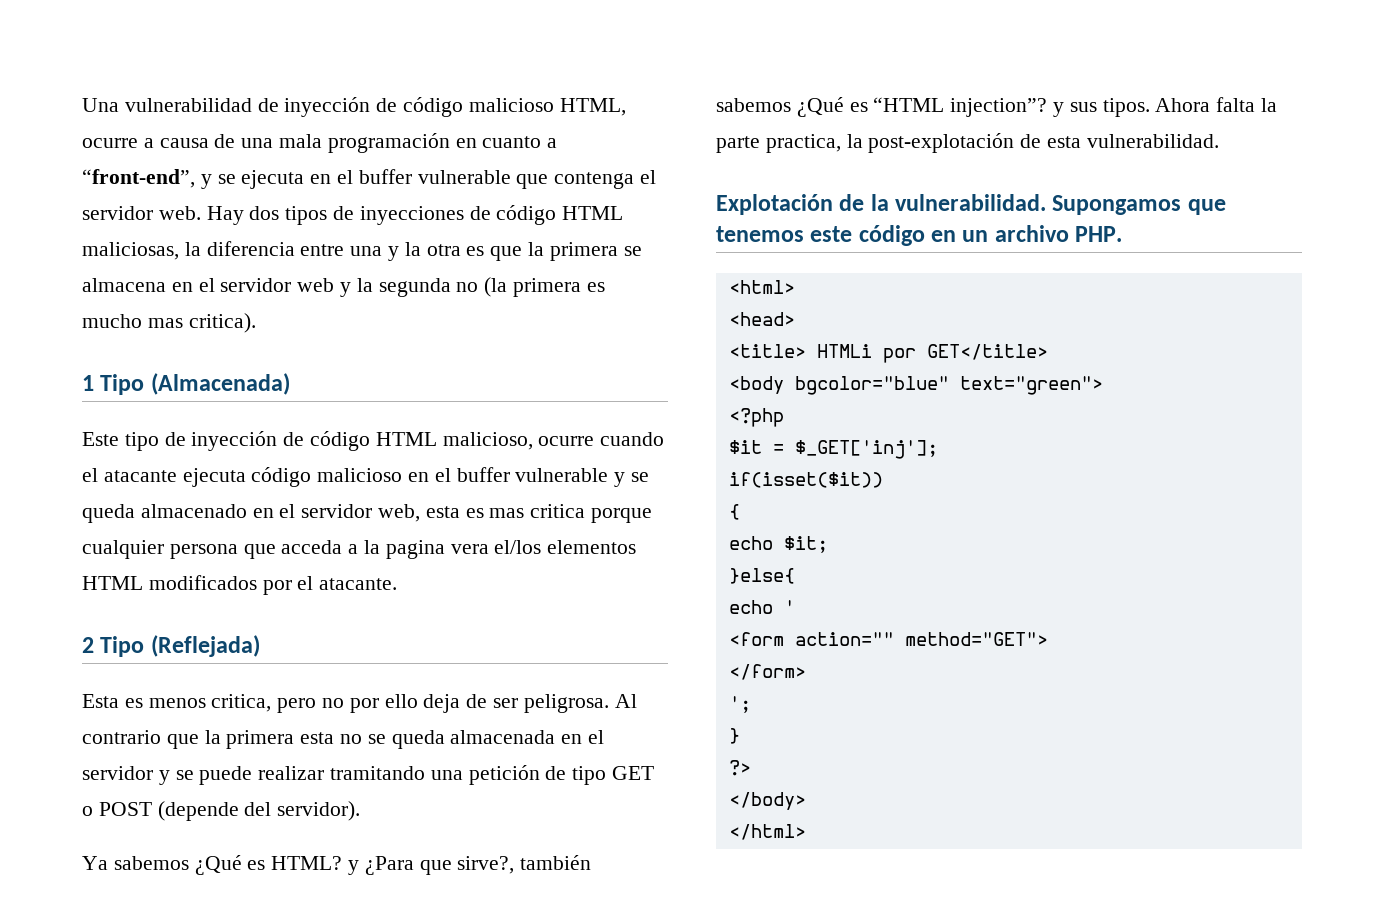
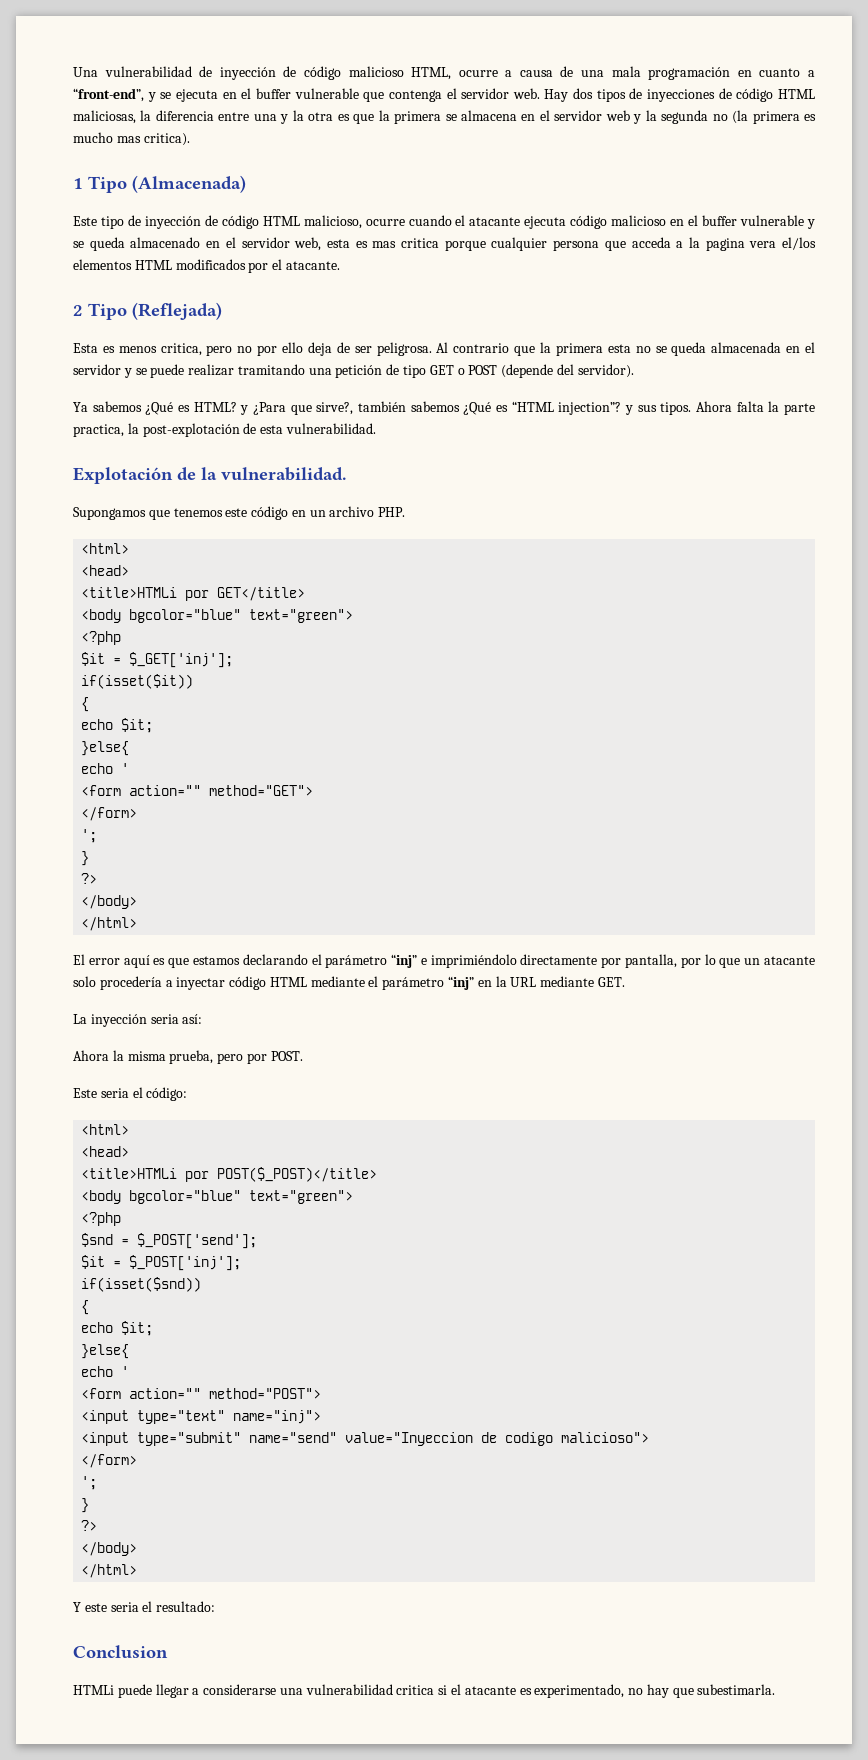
- Explotación de la vulnerabilidad. Supongamos que tenemos este código en un archivo PHP.
+ Explotación de la vulnerabilidad.
+ Supongamos que tenemos este código en un archivo PHP.
- <title> HTMLi por GET</title>
+ <title>HTMLi por GET</title>
+ El error aquí es que estamos declarando el parámetro “inj” e imprimiéndolo directamente por pantalla, por lo que un atacante solo procedería a inyectar código HTML mediante el parámetro “inj” en la URL mediante GET.
+ La inyección seria así:
+ Ahora la misma prueba, pero por POST.
+ Este seria el código:
+ <html>
+ <head>
+ <title>HTMLi por POST($_POST)</title>
+ <body bgcolor="blue" text="green">
+ <?php
+ $snd = $_POST['send'];
+ $it = $_POST['inj'];
+ if(isset($snd))
+ {
+ echo $it;
+ }else{
+ echo '
+ <form action="" method="POST">
+ <input type="text" name="inj">
+ <input type="submit" name="send" value="Inyeccion de codigo malicioso">
+ </form>
+ ';
+ }
+ ?>
+ </body>
+ </html>
+ Y este seria el resultado:
+ Conclusion
+ HTMLi puede llegar a considerarse una vulnerabilidad critica si el atacante es experimentado, no hay que subestimarla.

